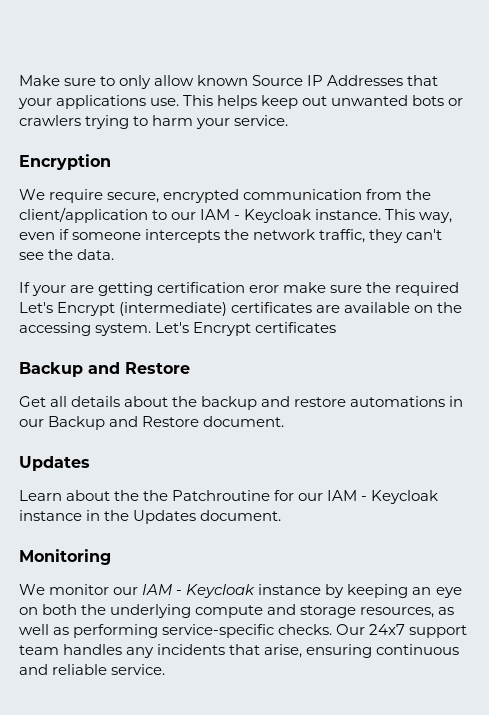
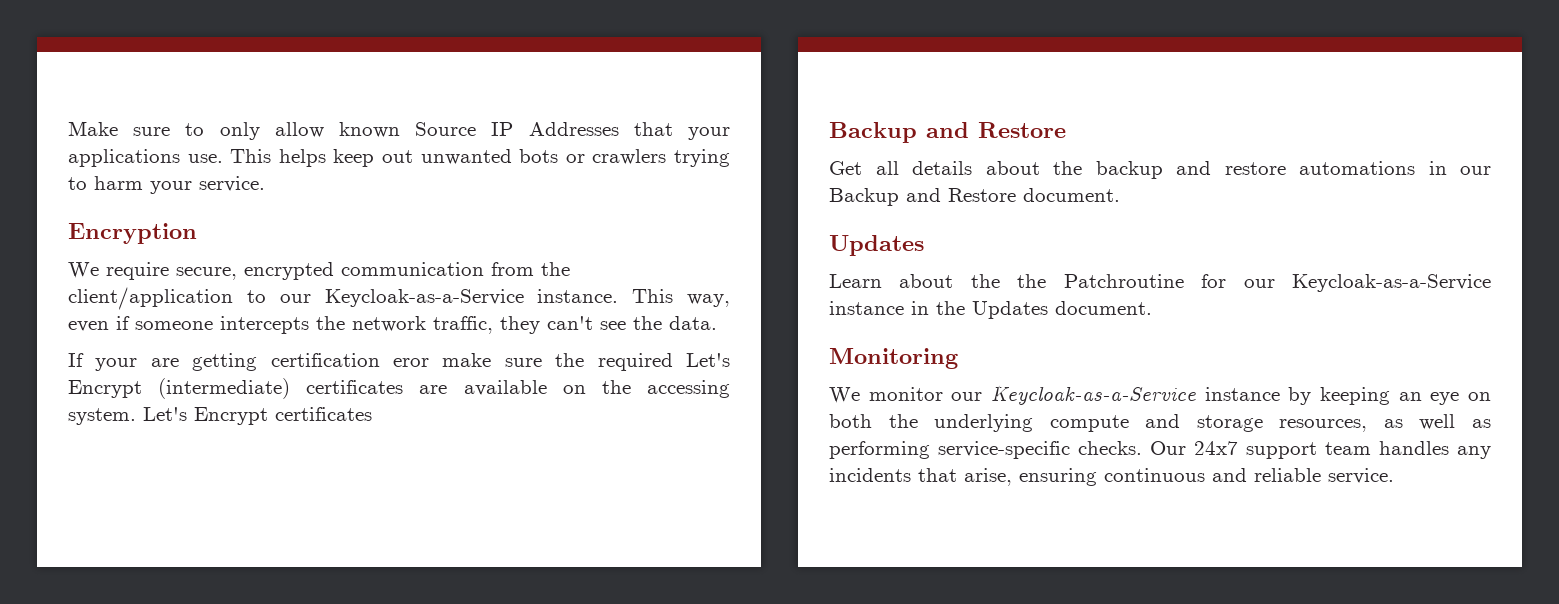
- We require secure, encrypted communication from the client/application to our IAM - Keycloak instance.
+ We require secure, encrypted communication from the client/application to our Keycloak-as-a-Service instance.
- Learn about the the Patchroutine for our IAM - Keycloak instance in the Updates document.
+ Learn about the the Patchroutine for our Keycloak-as-a-Service instance in the Updates document.
- We monitor our IAM - Keycloak instance by keeping an eye on both the underlying compute and storage resources, as well as performing service-specific checks.
+ We monitor our Keycloak-as-a-Service instance by keeping an eye on both the underlying compute and storage resources, as well as performing service-specific checks.

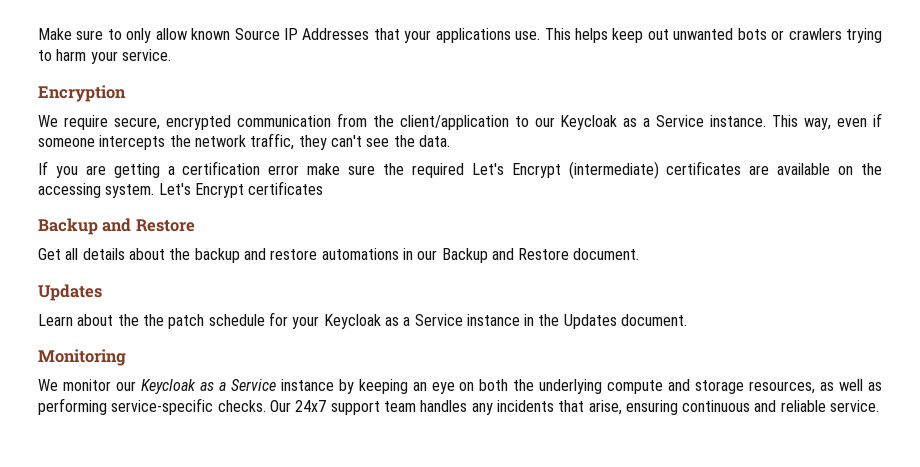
- We require secure, encrypted communication from the client/application to our Keycloak-as-a-Service instance.
+ We require secure, encrypted communication from the client/application to our Keycloak as a Service instance.
- If your are getting certification eror make sure the required Let's Encrypt (intermediate) certificates are available on the accessing system.
+ If you are getting a certification error make sure the required Let's Encrypt (intermediate) certificates are available on the accessing system.
- Learn about the the Patchroutine for our Keycloak-as-a-Service instance in the Updates document.
+ Learn about the the patch schedule for your Keycloak as a Service instance in the Updates document.
- We monitor our Keycloak-as-a-Service instance by keeping an eye on both the underlying compute and storage resources, as well as performing service-specific checks.
+ We monitor our Keycloak as a Service instance by keeping an eye on both the underlying compute and storage resources, as well as performing service-specific checks.

